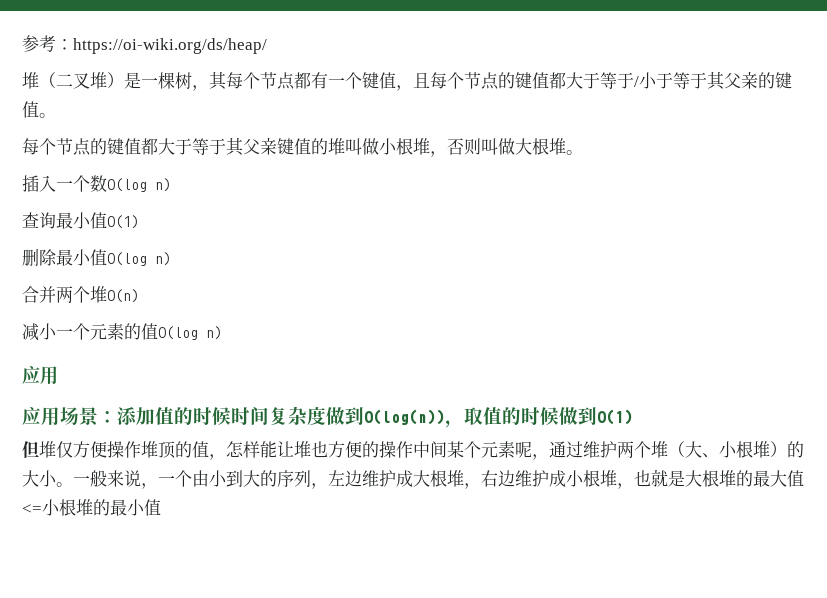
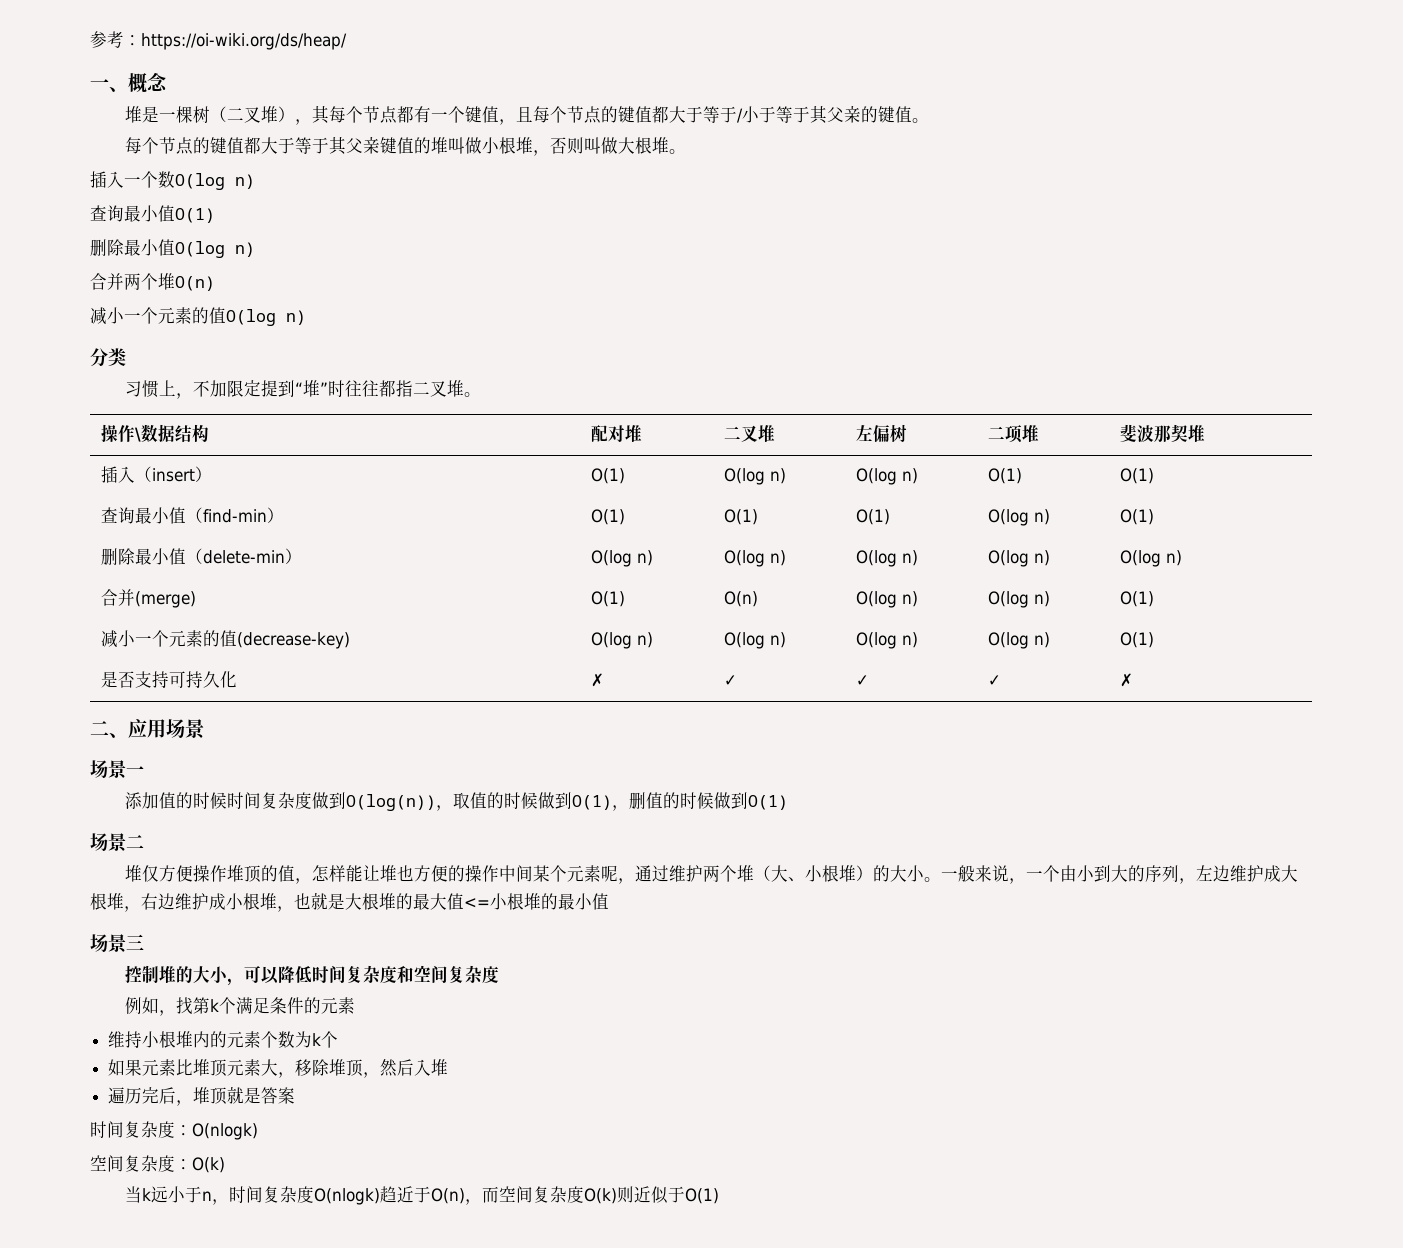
- 堆（二叉堆）是一棵树，其每个节点都有一个键值，且每个节点的键值都大于等于/小于等于其父亲的键值。
+ 一、概念
+ 堆是一棵树（二叉堆），其每个节点都有一个键值，且每个节点的键值都大于等于/小于等于其父亲的键值。
  减小一个元素的值O(log n)
- 应用
- 应用场景：添加值的时候时间复杂度做到O(log(n))，取值的时候做到O(1)
- 但堆仅方便操作堆顶的值，怎样能让堆也方便的操作中间某个元素呢，通过维护两个堆（大、小根堆）的大小。
+ 分类
+ 习惯上，不加限定提到“堆”时往往都指二叉堆。
+ 操作\数据结构 | 配对堆 | 二叉堆 | 左偏树 | 二项堆 | 斐波那契堆
+ 插入（insert） | O(1) | O(log n) | O(log n) | O(1) | O(1)
+ 查询最小值（find-min） | O(1) | O(1) | O(1) | O(log n) | O(1)
+ 删除最小值（delete-min） | O(log n) | O(log n) | O(log n) | O(log n) | O(log n)
+ 合并(merge) | O(1) | O(n) | O(log n) | O(log n) | O(1)
+ 减小一个元素的值(decrease-key) | O(log n) | O(log n) | O(log n) | O(log n) | O(1)
+ 是否支持可持久化 | ✗ | ✓ | ✓ | ✓ | ✗
+ 二、应用场景
+ 场景一
+ 添加值的时候时间复杂度做到O(log(n))，取值的时候做到O(1)，删值的时候做到O(1)
+ 场景二
+ 堆仅方便操作堆顶的值，怎样能让堆也方便的操作中间某个元素呢，通过维护两个堆（大、小根堆）的大小。
+ 场景三
+ 控制堆的大小，可以降低时间复杂度和空间复杂度
+ 例如，找第k个满足条件的元素
+ 维持小根堆内的元素个数为k个
+ 如果元素比堆顶元素大，移除堆顶，然后入堆
+ 遍历完后，堆顶就是答案
+ 时间复杂度：O(nlogk)
+ 空间复杂度：O(k)
+ 当k远小于n，时间复杂度O(nlogk)趋近于O(n)，而空间复杂度O(k)则近似于O(1)

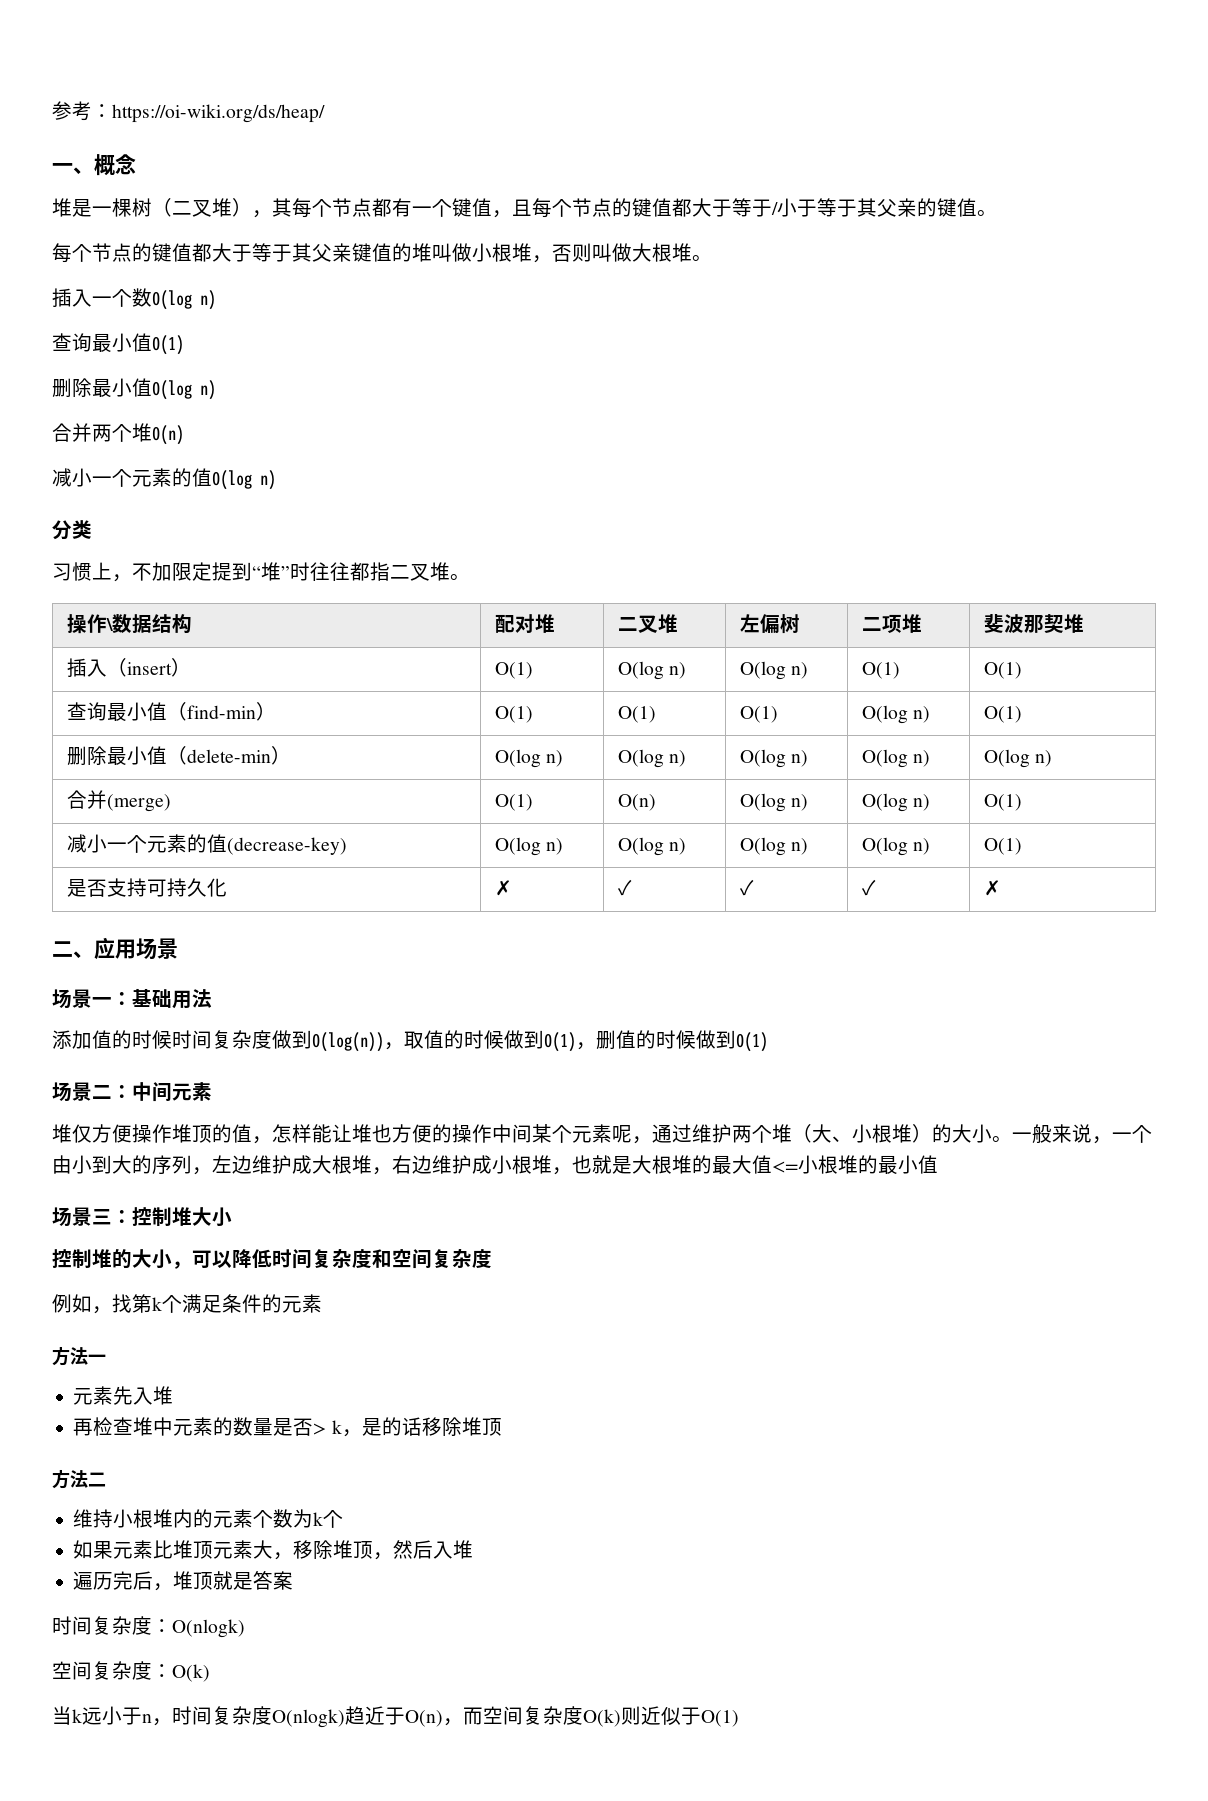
- 场景一
+ 场景一：基础用法
- 场景二
+ 场景二：中间元素
- 场景三
+ 场景三：控制堆大小
+ 方法一
+ 元素先入堆
+ 再检查堆中元素的数量是否> k，是的话移除堆顶
+ 方法二

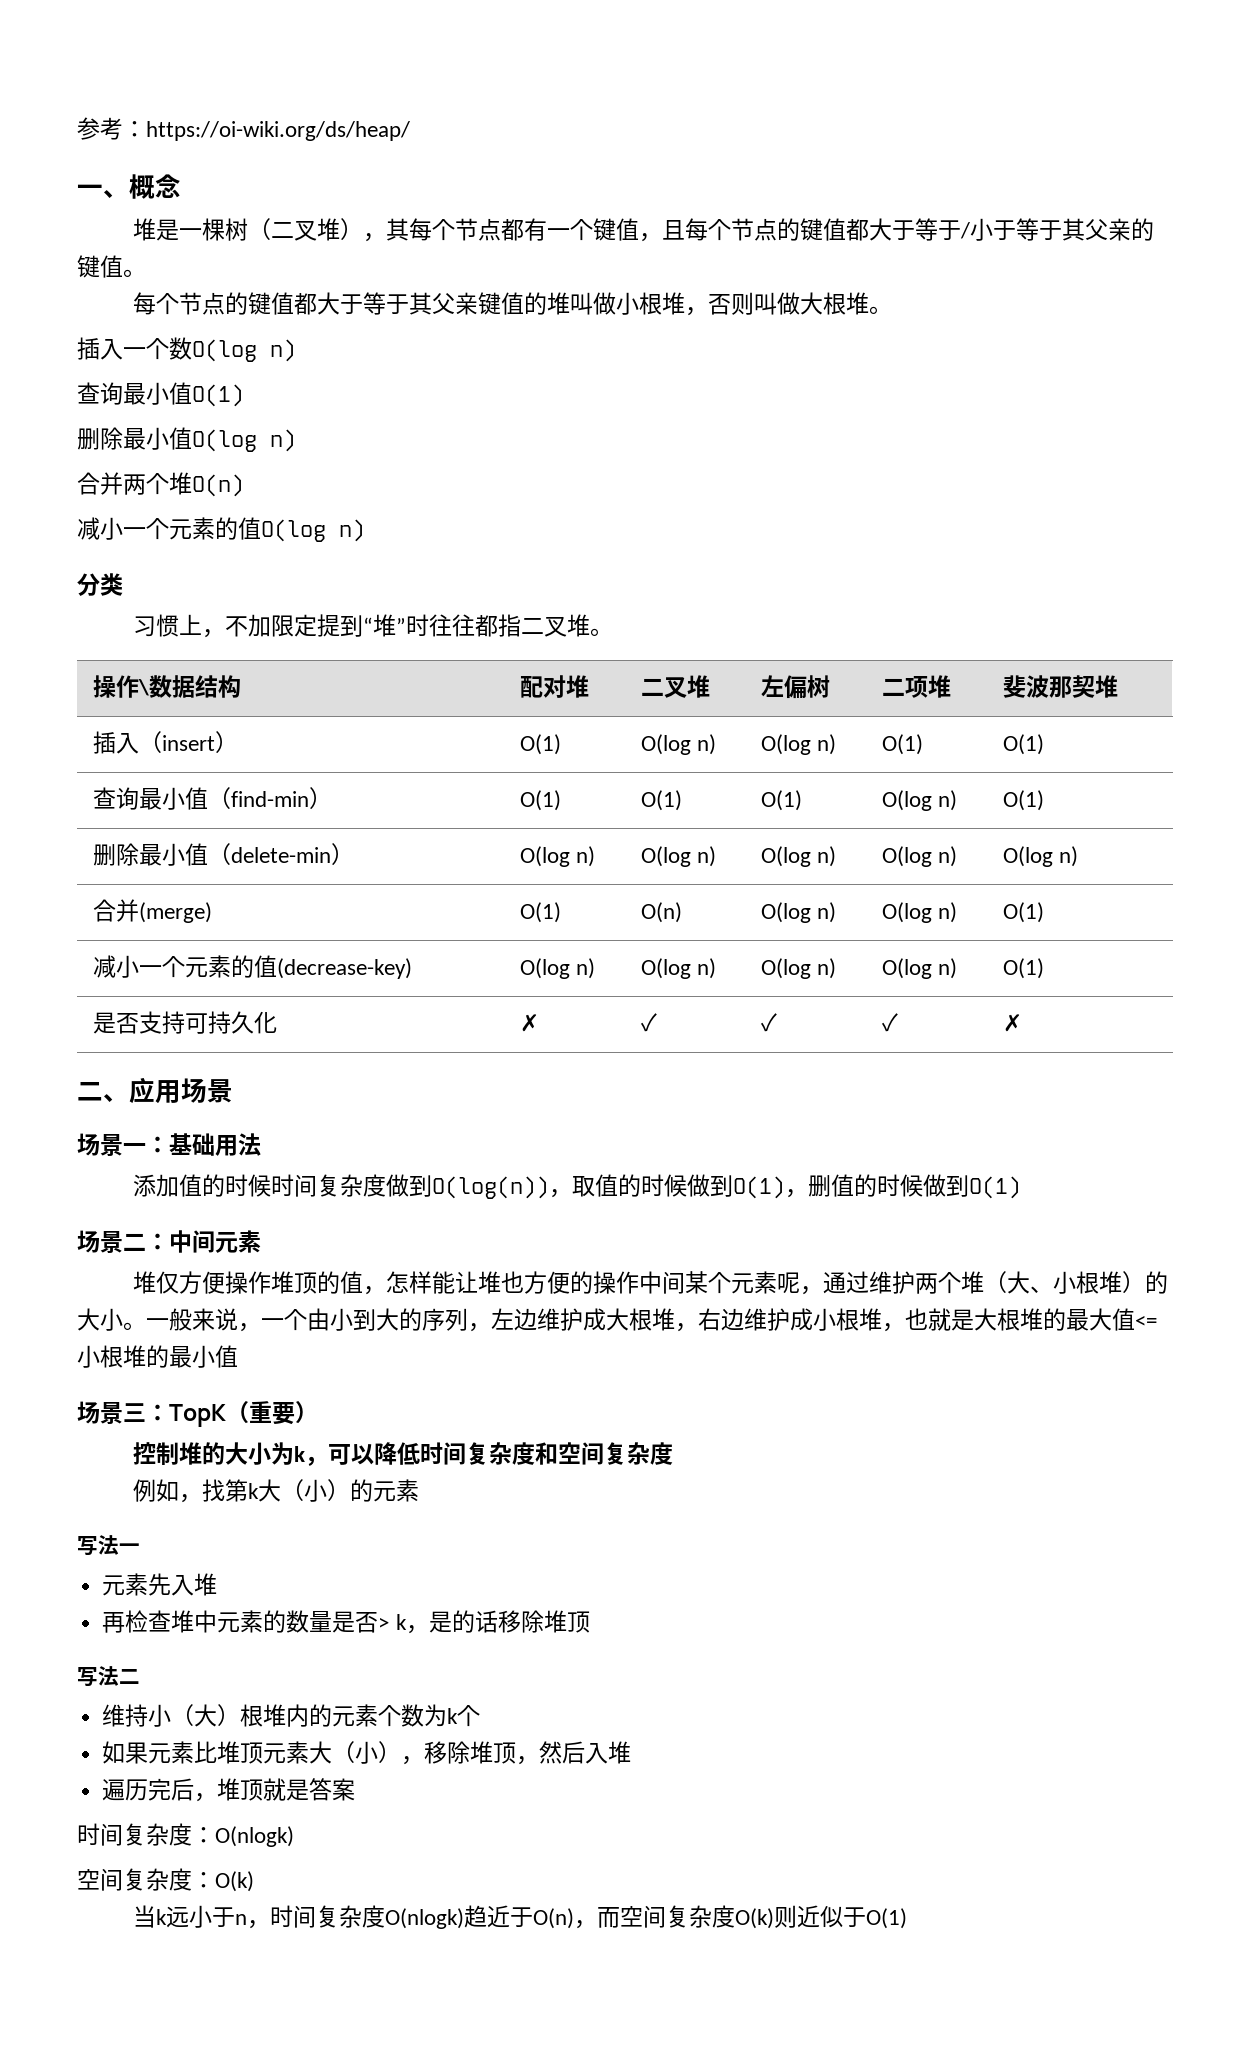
- 场景三：控制堆大小
+ 场景三：TopK（重要）
- 控制堆的大小，可以降低时间复杂度和空间复杂度
+ 控制堆的大小为k，可以降低时间复杂度和空间复杂度
- 例如，找第k个满足条件的元素
+ 例如，找第k大（小）的元素
- 方法一
+ 写法一
- 方法二
+ 写法二
- 维持小根堆内的元素个数为k个
+ 维持小（大）根堆内的元素个数为k个
- 如果元素比堆顶元素大，移除堆顶，然后入堆
+ 如果元素比堆顶元素大（小），移除堆顶，然后入堆

